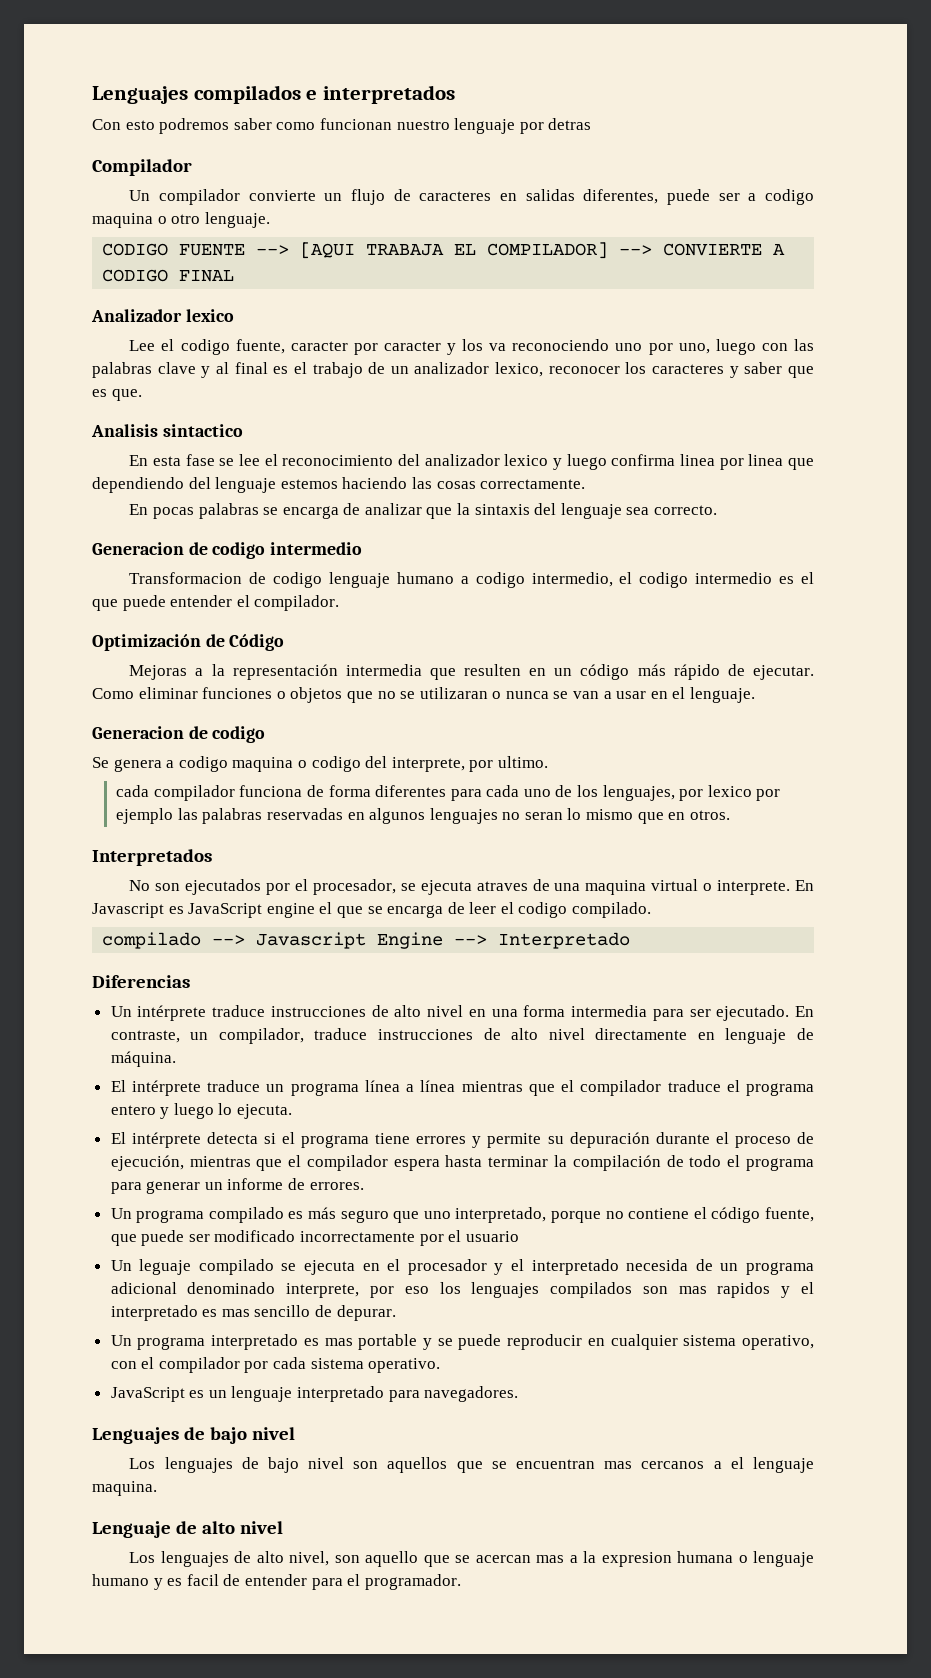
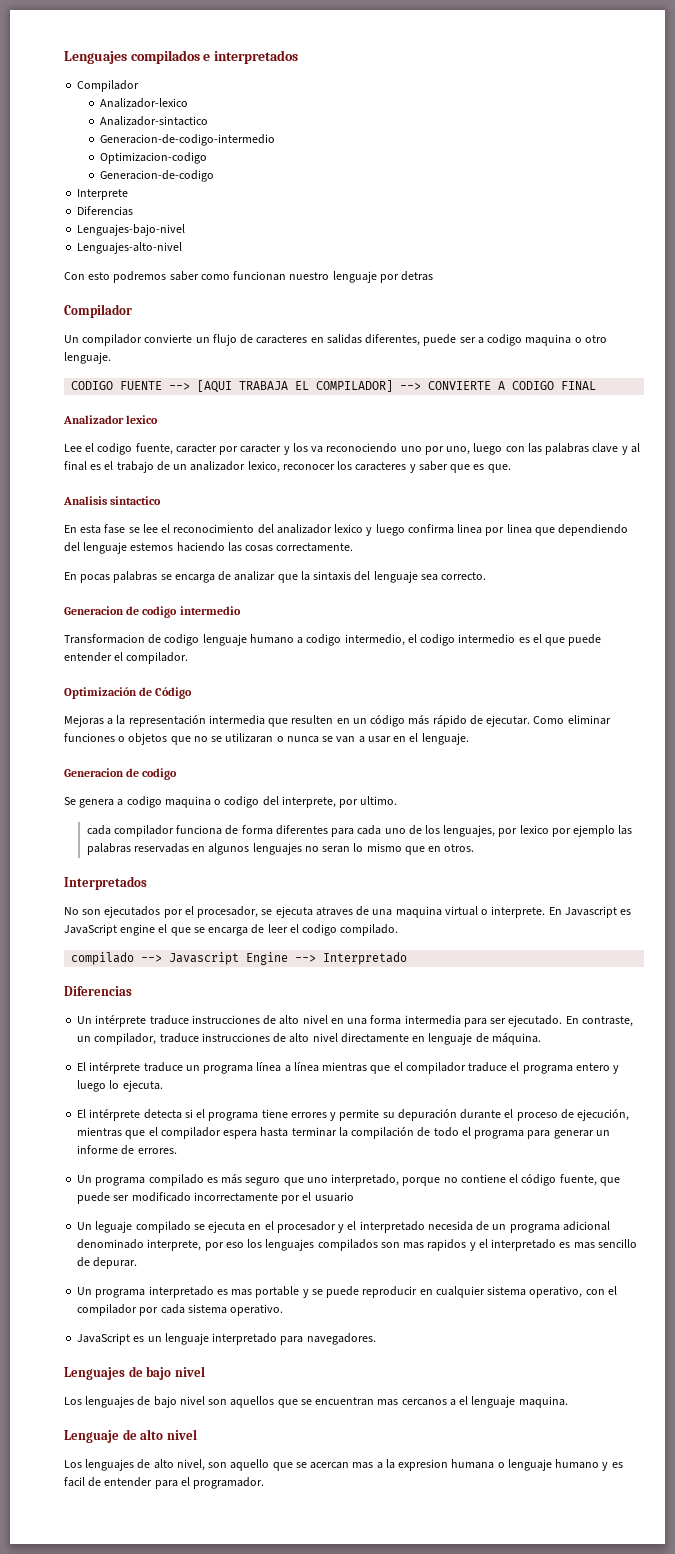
  Lenguajes compilados e interpretados
+ Compilador
+ Analizador-lexico
+ Analizador-sintactico
+ Generacion-de-codigo-intermedio
+ Optimizacion-codigo
+ Generacion-de-codigo
+ Interprete
+ Diferencias
+ Lenguajes-bajo-nivel
+ Lenguajes-alto-nivel

